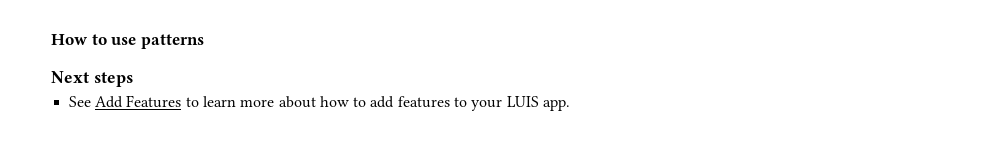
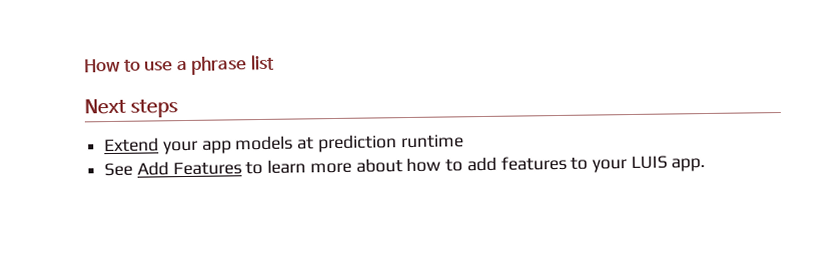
- How to use patterns
+ How to use a phrase list
+ Extend your app models at prediction runtime

